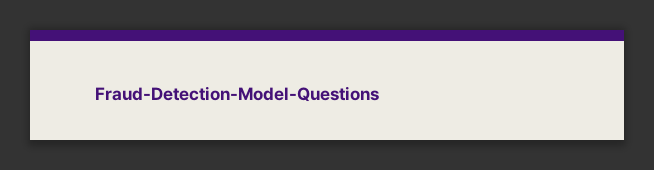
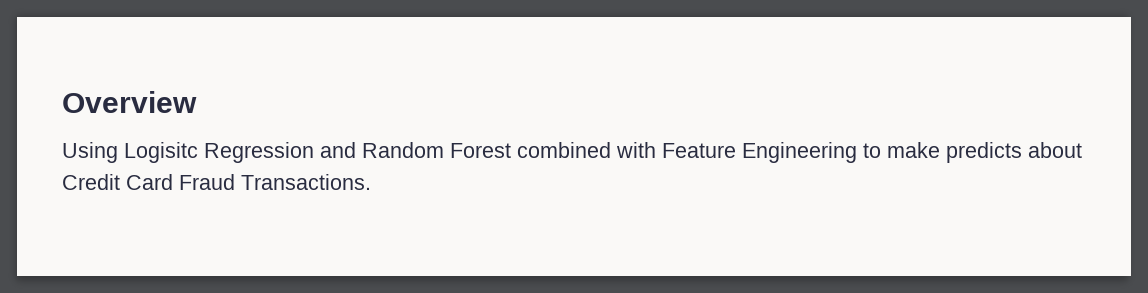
- Fraud-Detection-Model-Questions
+ Overview
+ Using Logisitc Regression and Random Forest combined with Feature Engineering to make predicts about Credit Card Fraud Transactions.

